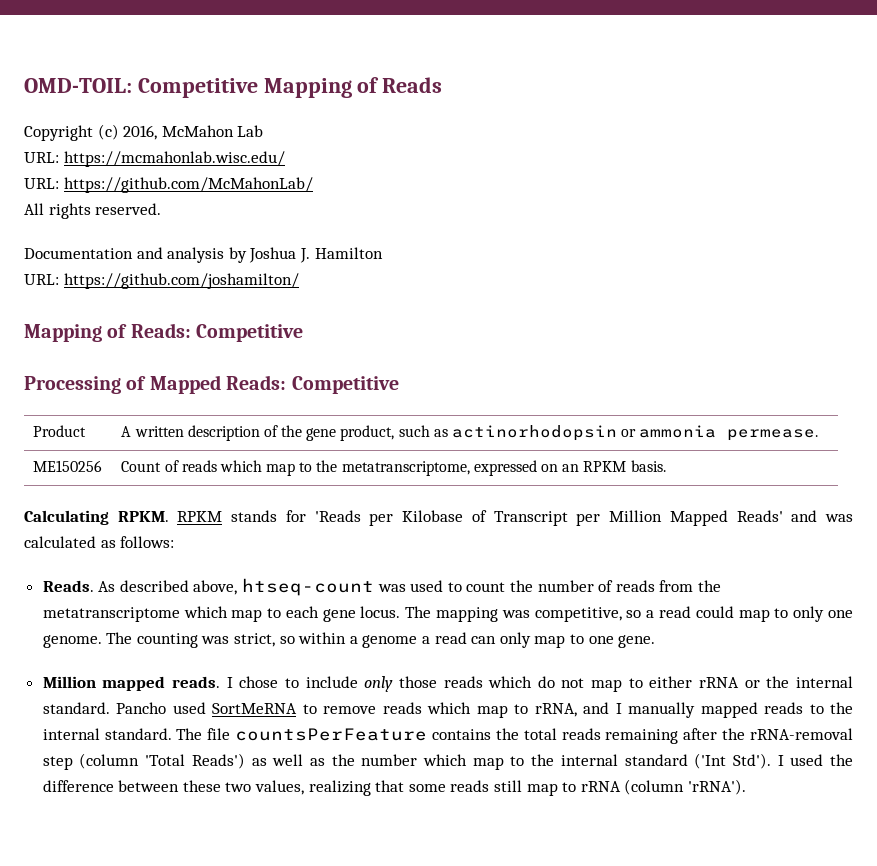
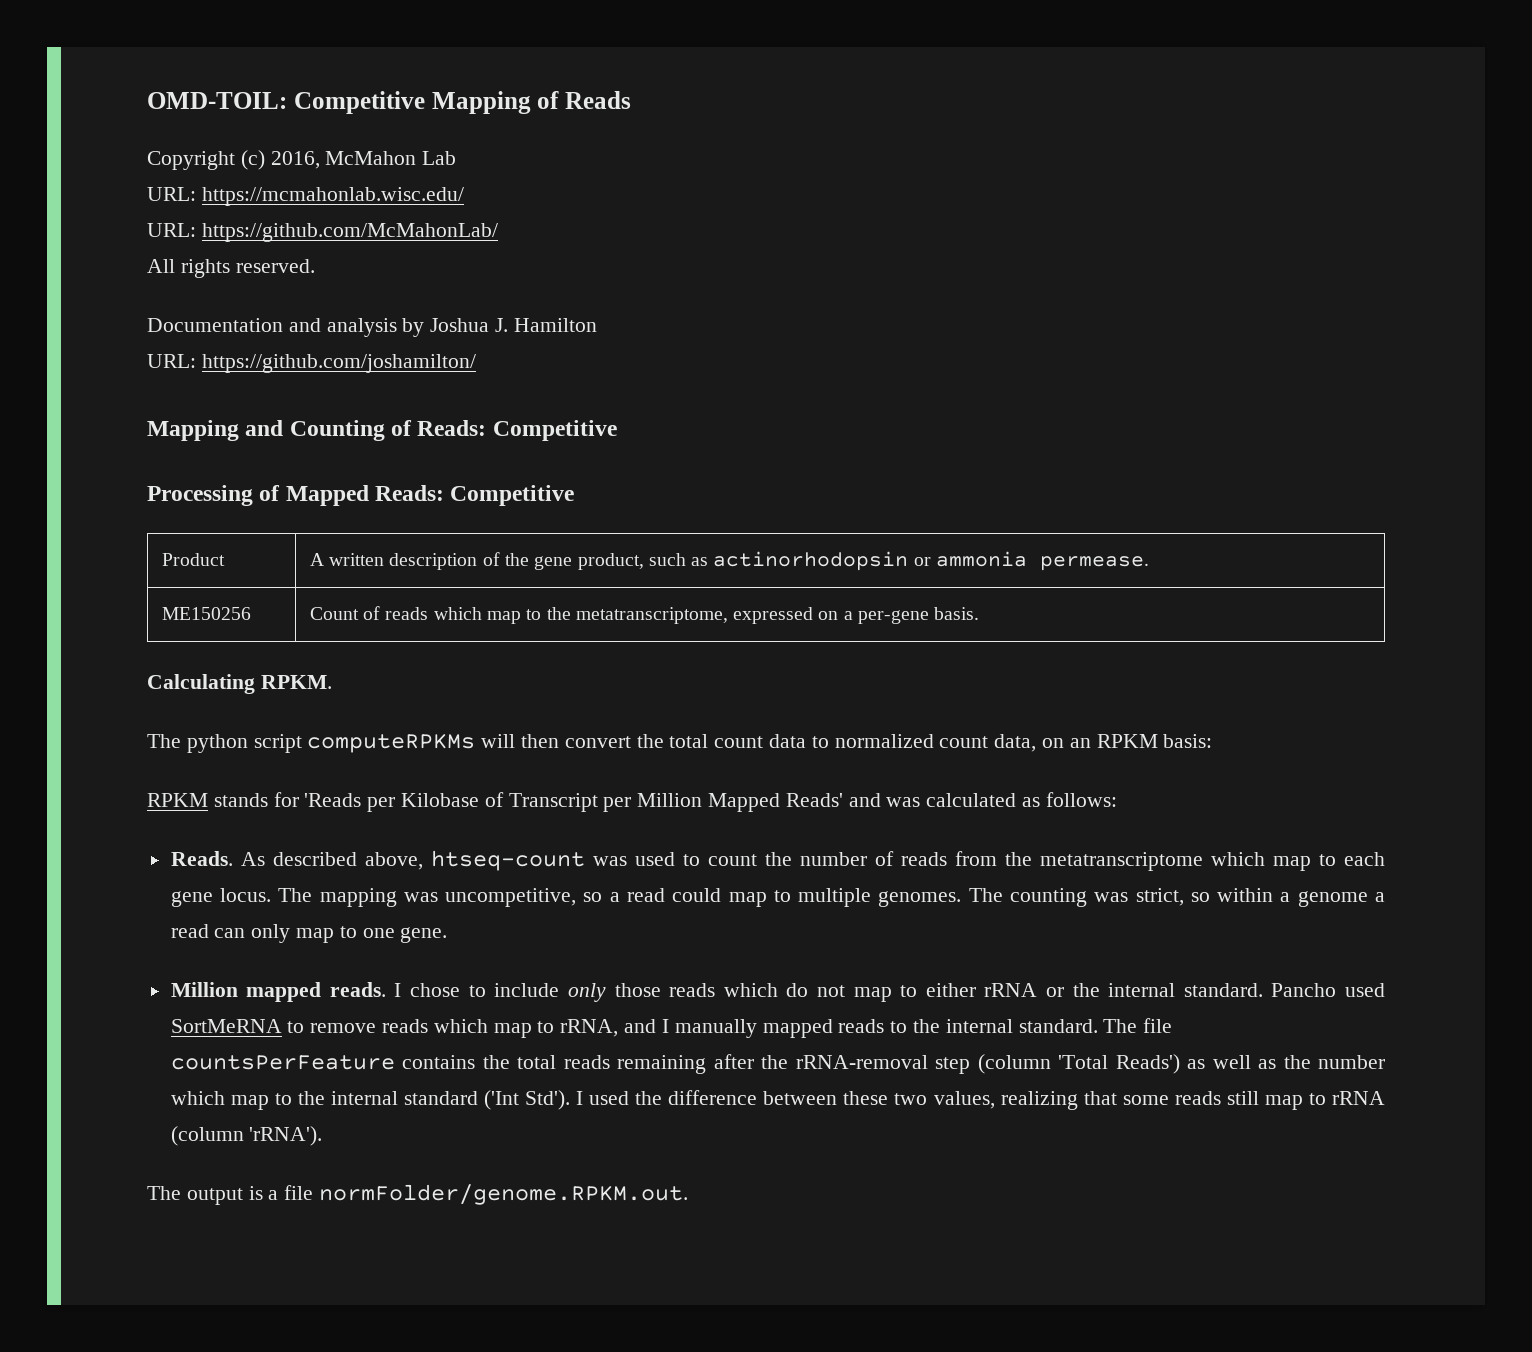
- Mapping of Reads: Competitive
+ Mapping and Counting of Reads: Competitive
- ME150256 | Count of reads which map to the metatranscriptome, expressed on an RPKM basis.
+ ME150256 | Count of reads which map to the metatranscriptome, expressed on a per-gene basis.
- Calculating RPKM. RPKM stands for 'Reads per Kilobase of Transcript per Million Mapped Reads' and was calculated as follows:
+ Calculating RPKM.
+ The python script computeRPKMs will then convert the total count data to normalized count data, on an RPKM basis:
+ RPKM stands for 'Reads per Kilobase of Transcript per Million Mapped Reads' and was calculated as follows:
- The mapping was competitive, so a read could map to only one genome.
+ The mapping was uncompetitive, so a read could map to multiple genomes.
+ The output is a file normFolder/genome.RPKM.out.

